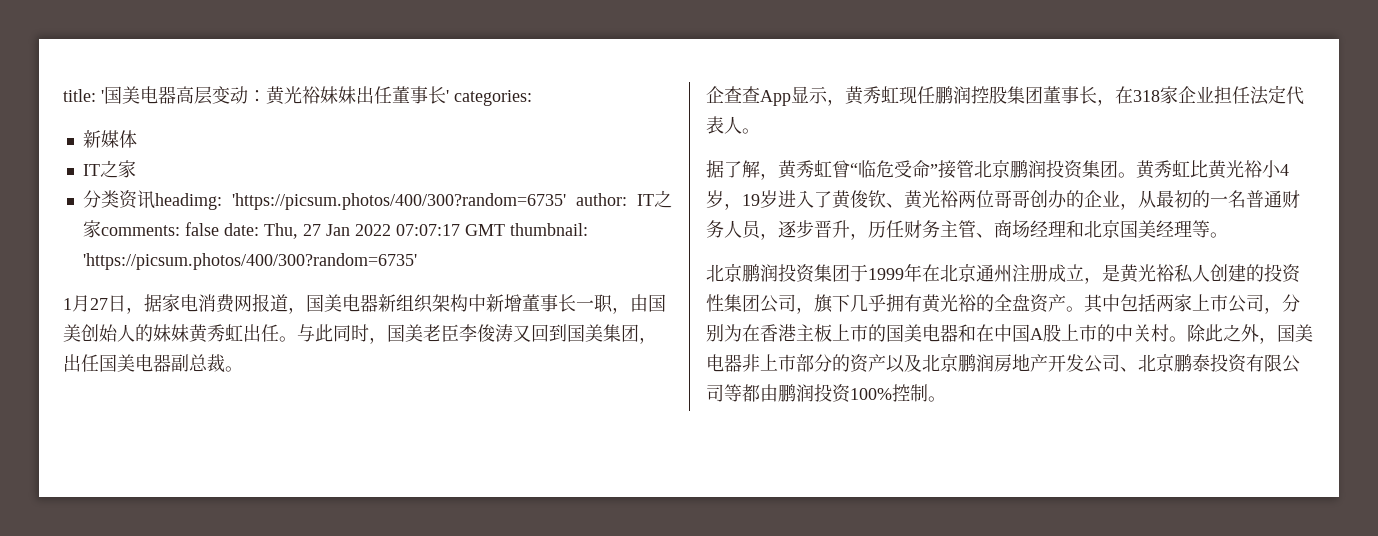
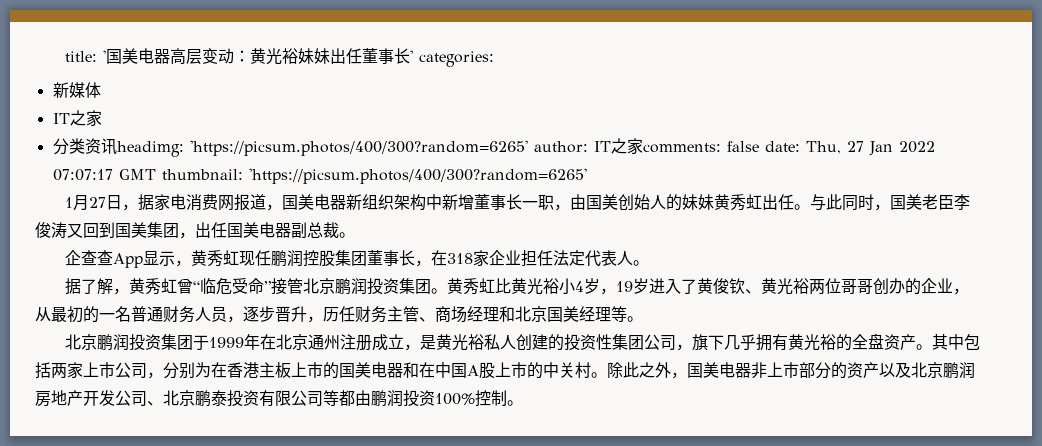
- 分类资讯headimg: 'https://picsum.photos/400/300?random=6735' author: IT之家comments: false date: Thu, 27 Jan 2022 07:07:17 GMT thumbnail: 'https://picsum.photos/400/300?random=6735'
+ 分类资讯headimg: 'https://picsum.photos/400/300?random=6265' author: IT之家comments: false date: Thu, 27 Jan 2022 07:07:17 GMT thumbnail: 'https://picsum.photos/400/300?random=6265'

